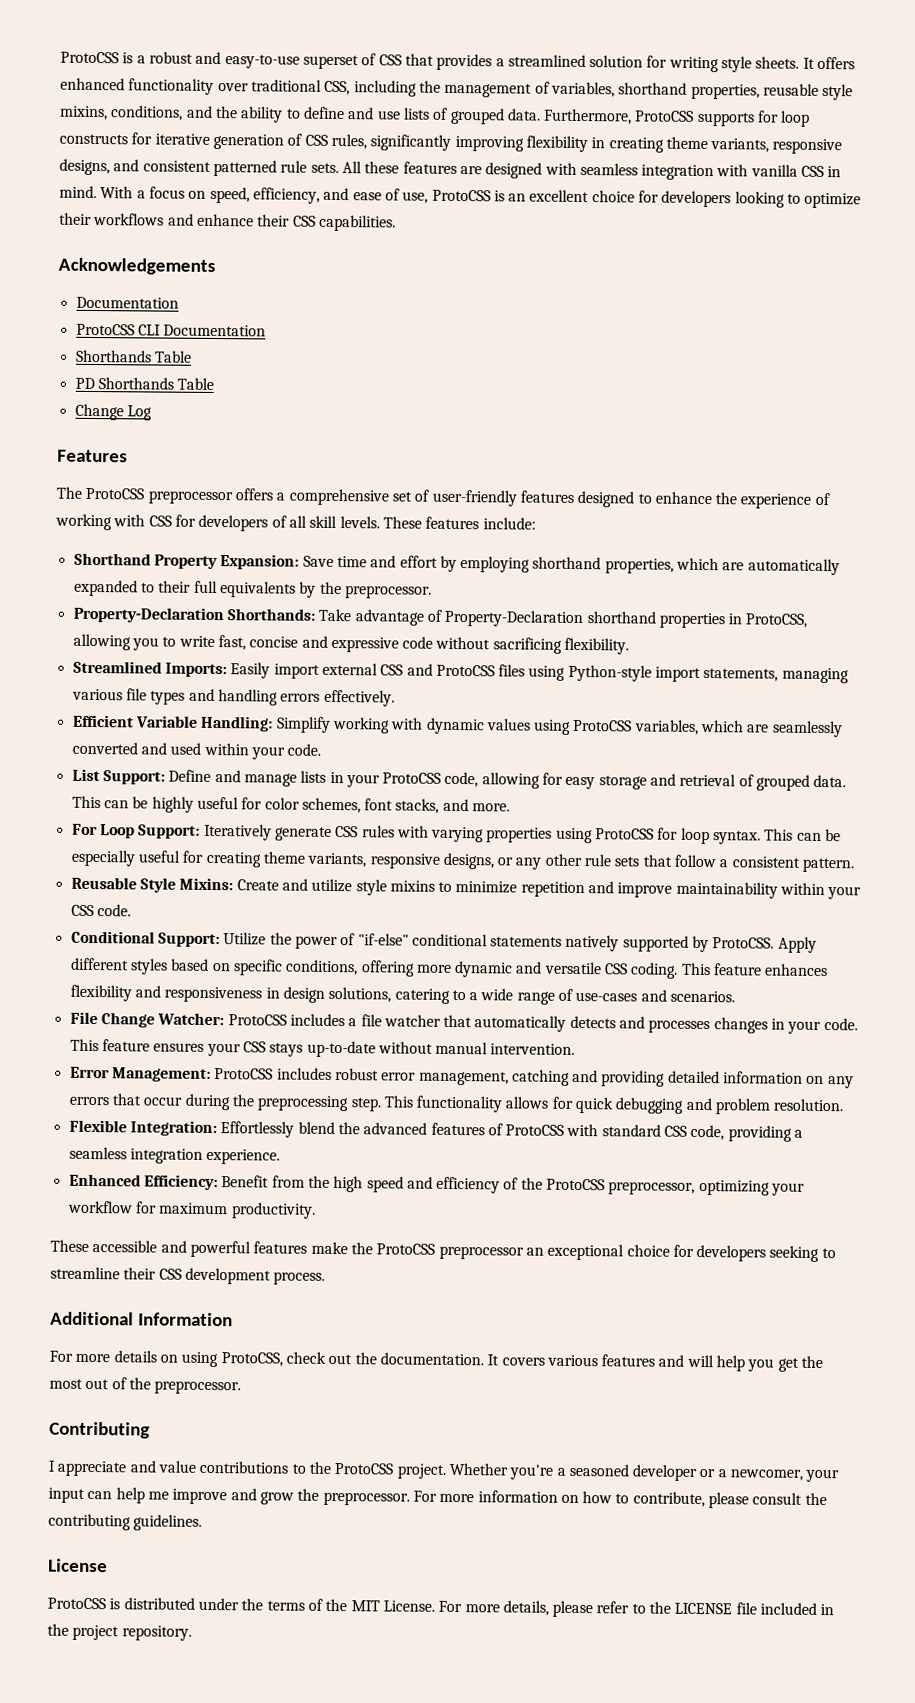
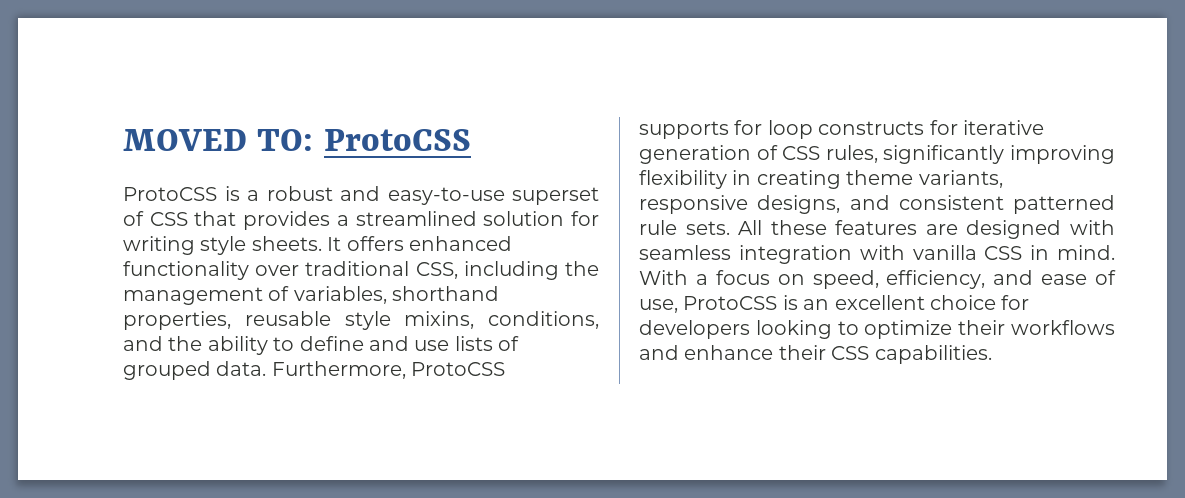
+ MOVED TO: ProtoCSS
- Acknowledgements
- Documentation
- ProtoCSS CLI Documentation
- Shorthands Table
- PD Shorthands Table
- Change Log
- Features
- The ProtoCSS preprocessor offers a comprehensive set of user-friendly features designed to enhance the experience of working with CSS for developers of all skill levels. These features include:
- Shorthand Property Expansion: Save time and effort by employing shorthand properties, which are automatically expanded to their full equivalents by the preprocessor.
- Property-Declaration Shorthands: Take advantage of Property-Declaration shorthand properties in ProtoCSS, allowing you to write fast, concise and expressive code without sacrificing flexibility.
- Streamlined Imports: Easily import external CSS and ProtoCSS files using Python-style import statements, managing various file types and handling errors effectively.
- Efficient Variable Handling: Simplify working with dynamic values using ProtoCSS variables, which are seamlessly converted and used within your code.
- List Support: Define and manage lists in your ProtoCSS code, allowing for easy storage and retrieval of grouped data. This can be highly useful for color schemes, font stacks, and more.
- For Loop Support: Iteratively generate CSS rules with varying properties using ProtoCSS for loop syntax. This can be especially useful for creating theme variants, responsive designs, or any other rule sets that follow a consistent pattern.
- Reusable Style Mixins: Create and utilize style mixins to minimize repetition and improve maintainability within your CSS code.
- Conditional Support: Utilize the power of "if-else" conditional statements natively supported by ProtoCSS. Apply different styles based on specific conditions, offering more dynamic and versatile CSS coding. This feature enhances flexibility and responsiveness in design solutions, catering to a wide range of use-cases and scenarios.
- File Change Watcher: ProtoCSS includes a file watcher that automatically detects and processes changes in your code. This feature ensures your CSS stays up-to-date without manual intervention.
- Error Management: ProtoCSS includes robust error management, catching and providing detailed information on any errors that occur during the preprocessing step. This functionality allows for quick debugging and problem resolution.
- Flexible Integration: Effortlessly blend the advanced features of ProtoCSS with standard CSS code, providing a seamless integration experience.
- Enhanced Efficiency: Benefit from the high speed and efficiency of the ProtoCSS preprocessor, optimizing your workflow for maximum productivity.
- These accessible and powerful features make the ProtoCSS preprocessor an exceptional choice for developers seeking to streamline their CSS development process.
- Additional Information
- For more details on using ProtoCSS, check out the documentation. It covers various features and will help you get the most out of the preprocessor.
- Contributing
- I appreciate and value contributions to the ProtoCSS project. Whether you're a seasoned developer or a newcomer, your input can help me improve and grow the preprocessor. For more information on how to contribute, please consult the contributing guidelines.
- License
- ProtoCSS is distributed under the terms of the MIT License. For more details, please refer to the LICENSE file included in the project repository.

